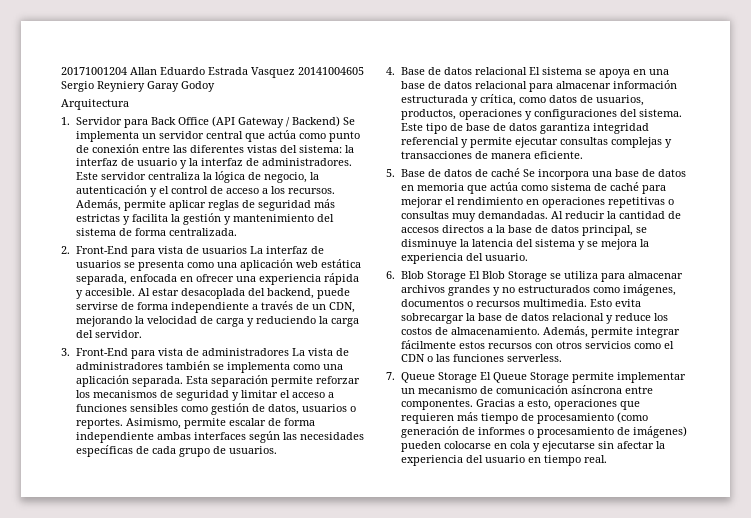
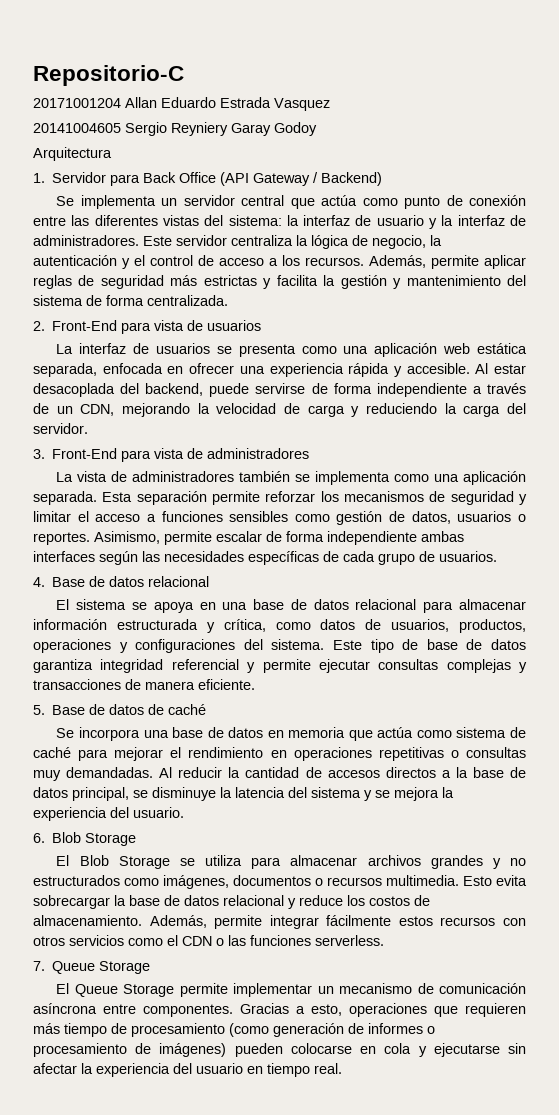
+ Repositorio-C
- 20171001204 Allan Eduardo Estrada Vasquez 20141004605 Sergio Reyniery Garay Godoy
+ 20171001204 Allan Eduardo Estrada Vasquez
+ 20141004605 Sergio Reyniery Garay Godoy
- 1. Servidor para Back Office (API Gateway / Backend) Se implementa un servidor central que actúa como punto de conexión entre las diferentes vistas del sistema: la interfaz de usuario y la interfaz de administradores.
+ 1. Servidor para Back Office (API Gateway / Backend)
+ Se implementa un servidor central que actúa como punto de conexión entre las diferentes vistas del sistema: la interfaz de usuario y la interfaz de administradores.
- 2. Front-End para vista de usuarios La interfaz de usuarios se presenta como una aplicación web estática separada, enfocada en ofrecer una experiencia rápida y accesible.
+ 2. Front-End para vista de usuarios
+ La interfaz de usuarios se presenta como una aplicación web estática separada, enfocada en ofrecer una experiencia rápida y accesible.
- 3. Front-End para vista de administradores La vista de administradores también se implementa como una aplicación separada.
+ 3. Front-End para vista de administradores
+ La vista de administradores también se implementa como una aplicación separada.
- 4. Base de datos relacional El sistema se apoya en una base de datos relacional para almacenar información estructurada y crítica, como datos de usuarios, productos, operaciones y configuraciones del sistema.
+ 4. Base de datos relacional
+ El sistema se apoya en una base de datos relacional para almacenar información estructurada y crítica, como datos de usuarios, productos, operaciones y configuraciones del sistema.
- 5. Base de datos de caché Se incorpora una base de datos en memoria que actúa como sistema de caché para mejorar el rendimiento en operaciones repetitivas o consultas muy demandadas.
+ 5. Base de datos de caché
+ Se incorpora una base de datos en memoria que actúa como sistema de caché para mejorar el rendimiento en operaciones repetitivas o consultas muy demandadas.
- 6. Blob Storage El Blob Storage se utiliza para almacenar archivos grandes y no estructurados como imágenes, documentos o recursos multimedia.
+ 6. Blob Storage
+ El Blob Storage se utiliza para almacenar archivos grandes y no estructurados como imágenes, documentos o recursos multimedia.
- 7. Queue Storage El Queue Storage permite implementar un mecanismo de comunicación asíncrona entre componentes.
+ 7. Queue Storage
+ El Queue Storage permite implementar un mecanismo de comunicación asíncrona entre componentes.

